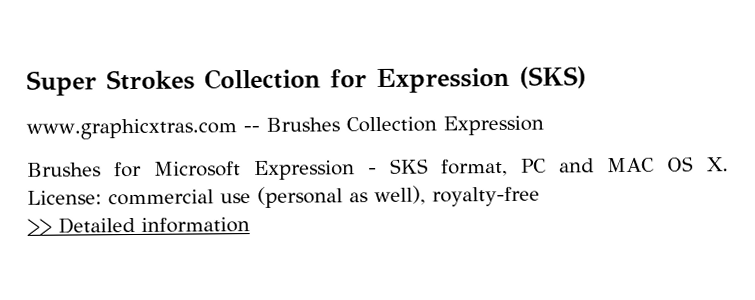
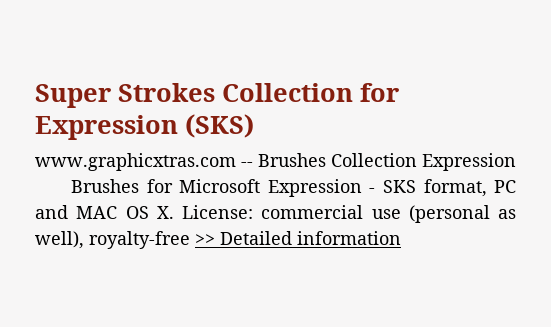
- Brushes for Microsoft Expression - SKS format, PC and MAC OS X. License: commercial use (personal as well), royalty-free
- >> Detailed information
+ Brushes for Microsoft Expression - SKS format, PC and MAC OS X. License: commercial use (personal as well), royalty-free >> Detailed information

